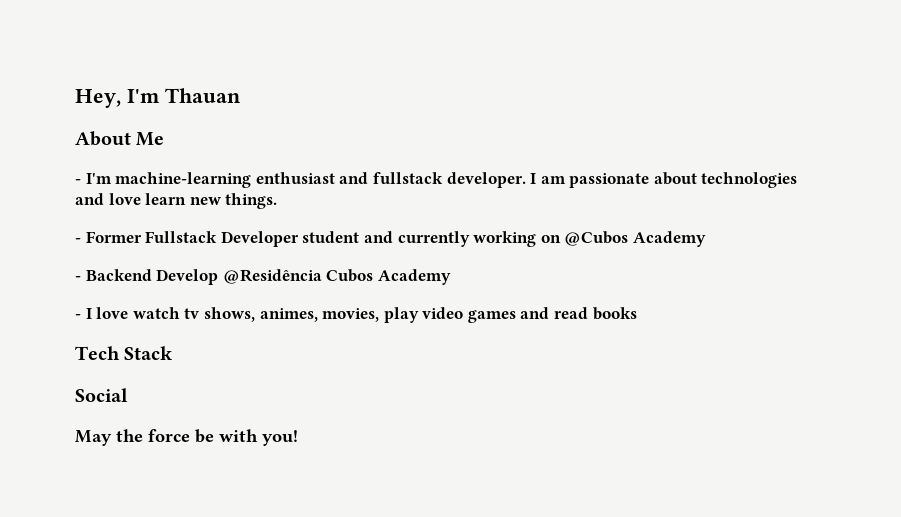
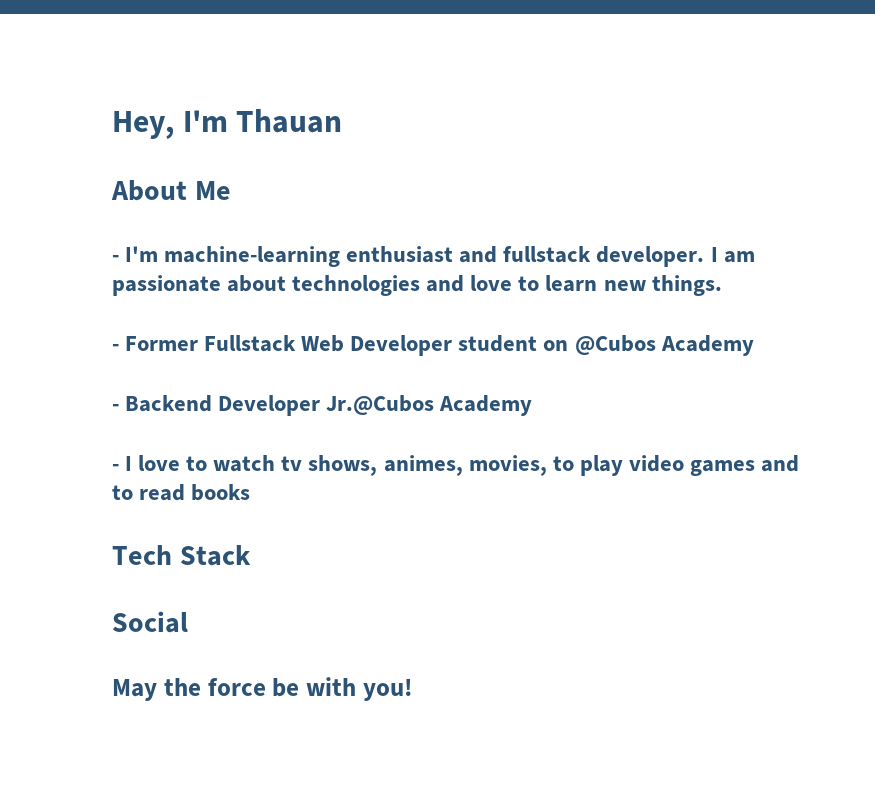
- I am passionate about technologies and love learn new things.
+ I am passionate about technologies and love to learn new things.
- - Former Fullstack Developer student and currently working on @Cubos Academy
+ - Former Fullstack Web Developer student on @Cubos Academy
- - Backend Develop @Residência Cubos Academy
+ - Backend Developer Jr.@Cubos Academy
- - I love watch tv shows, animes, movies, play video games and read books
+ - I love to watch tv shows, animes, movies, to play video games and to read books

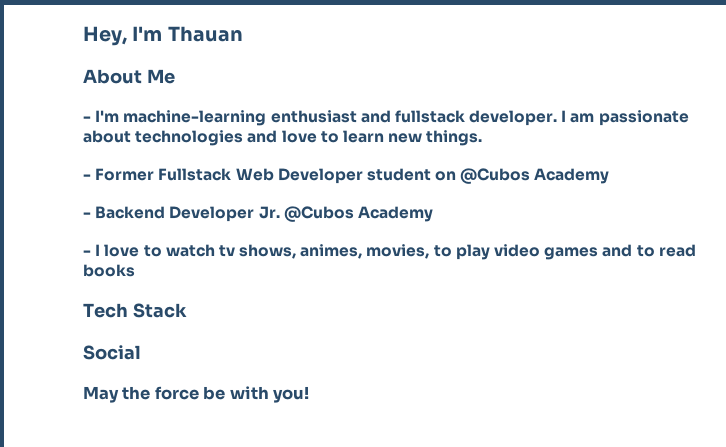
- - Backend Developer Jr.@Cubos Academy
+ - Backend Developer Jr. @Cubos Academy

